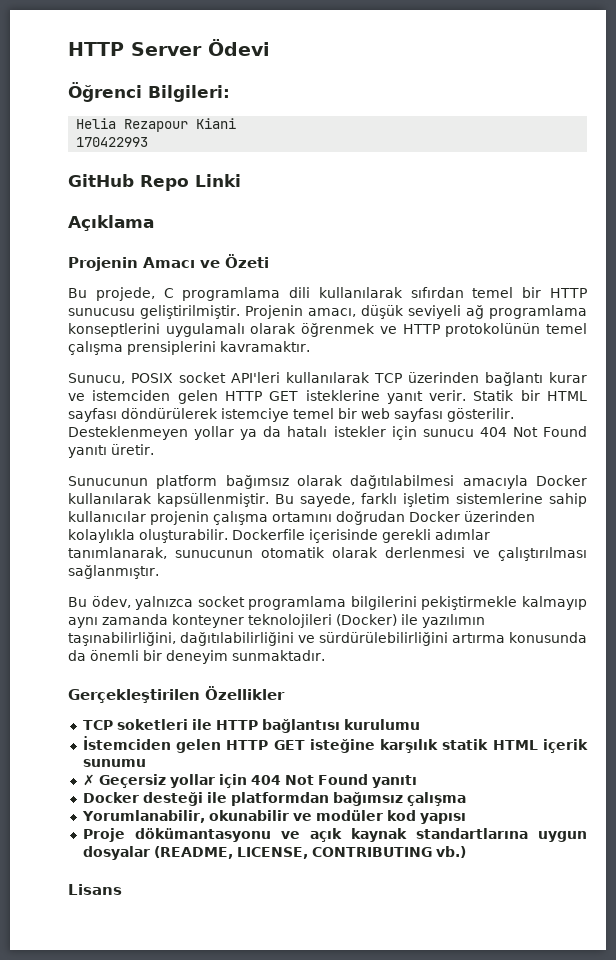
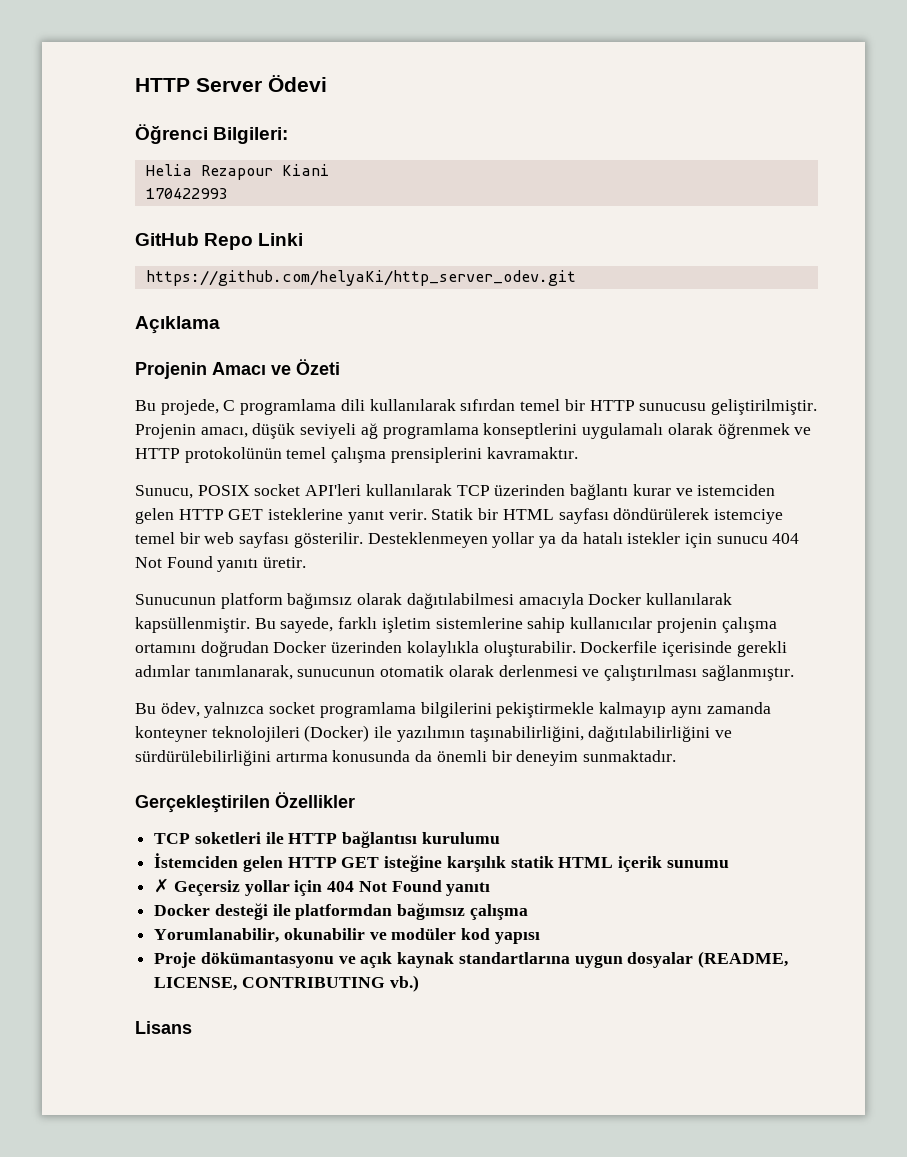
+ https://github.com/helyaKi/http_server_odev.git

